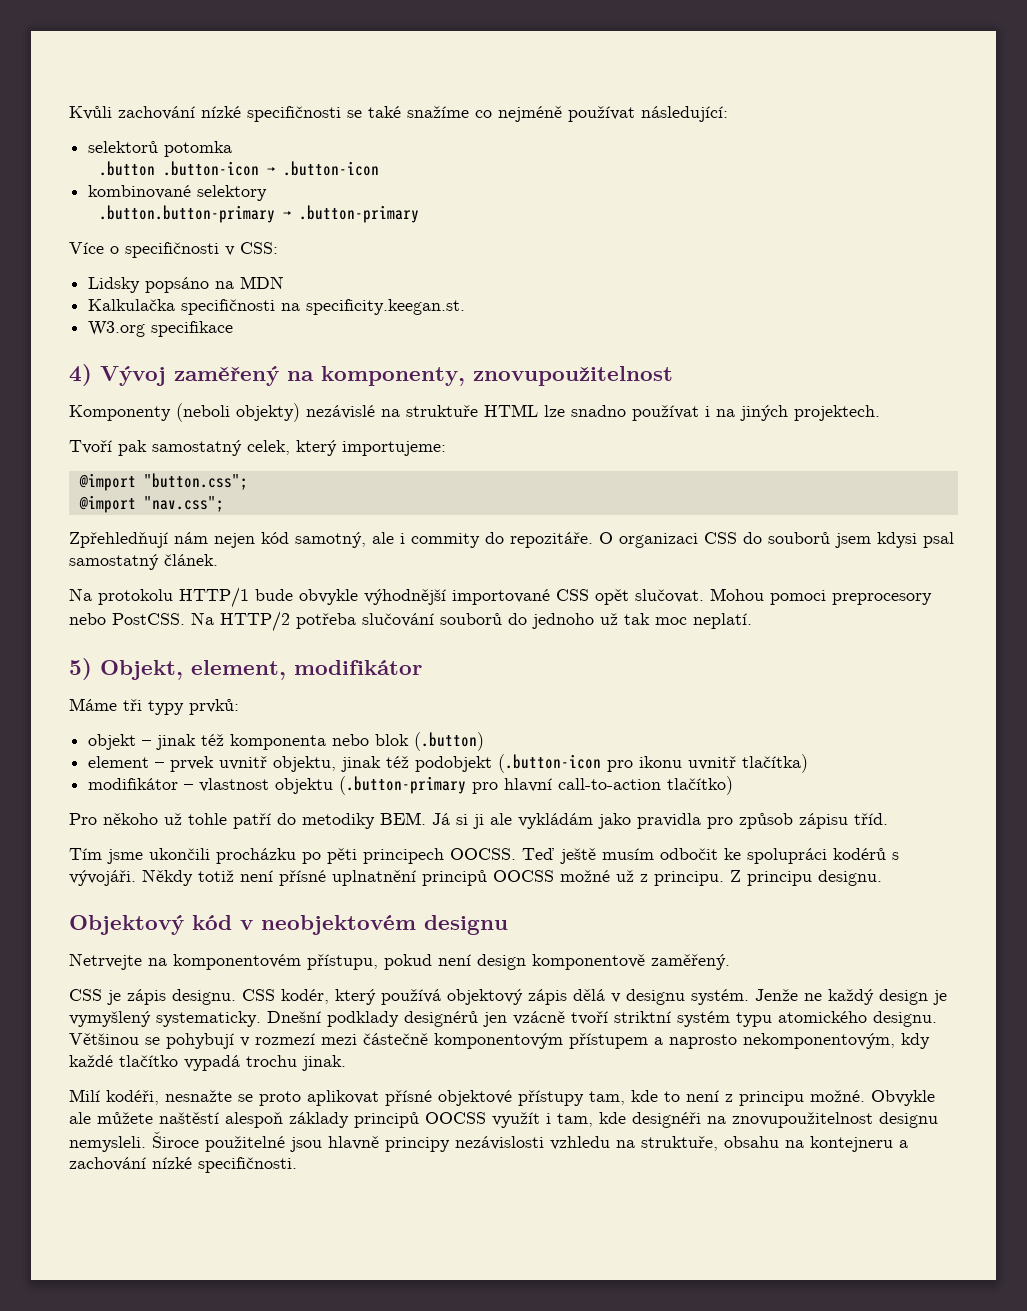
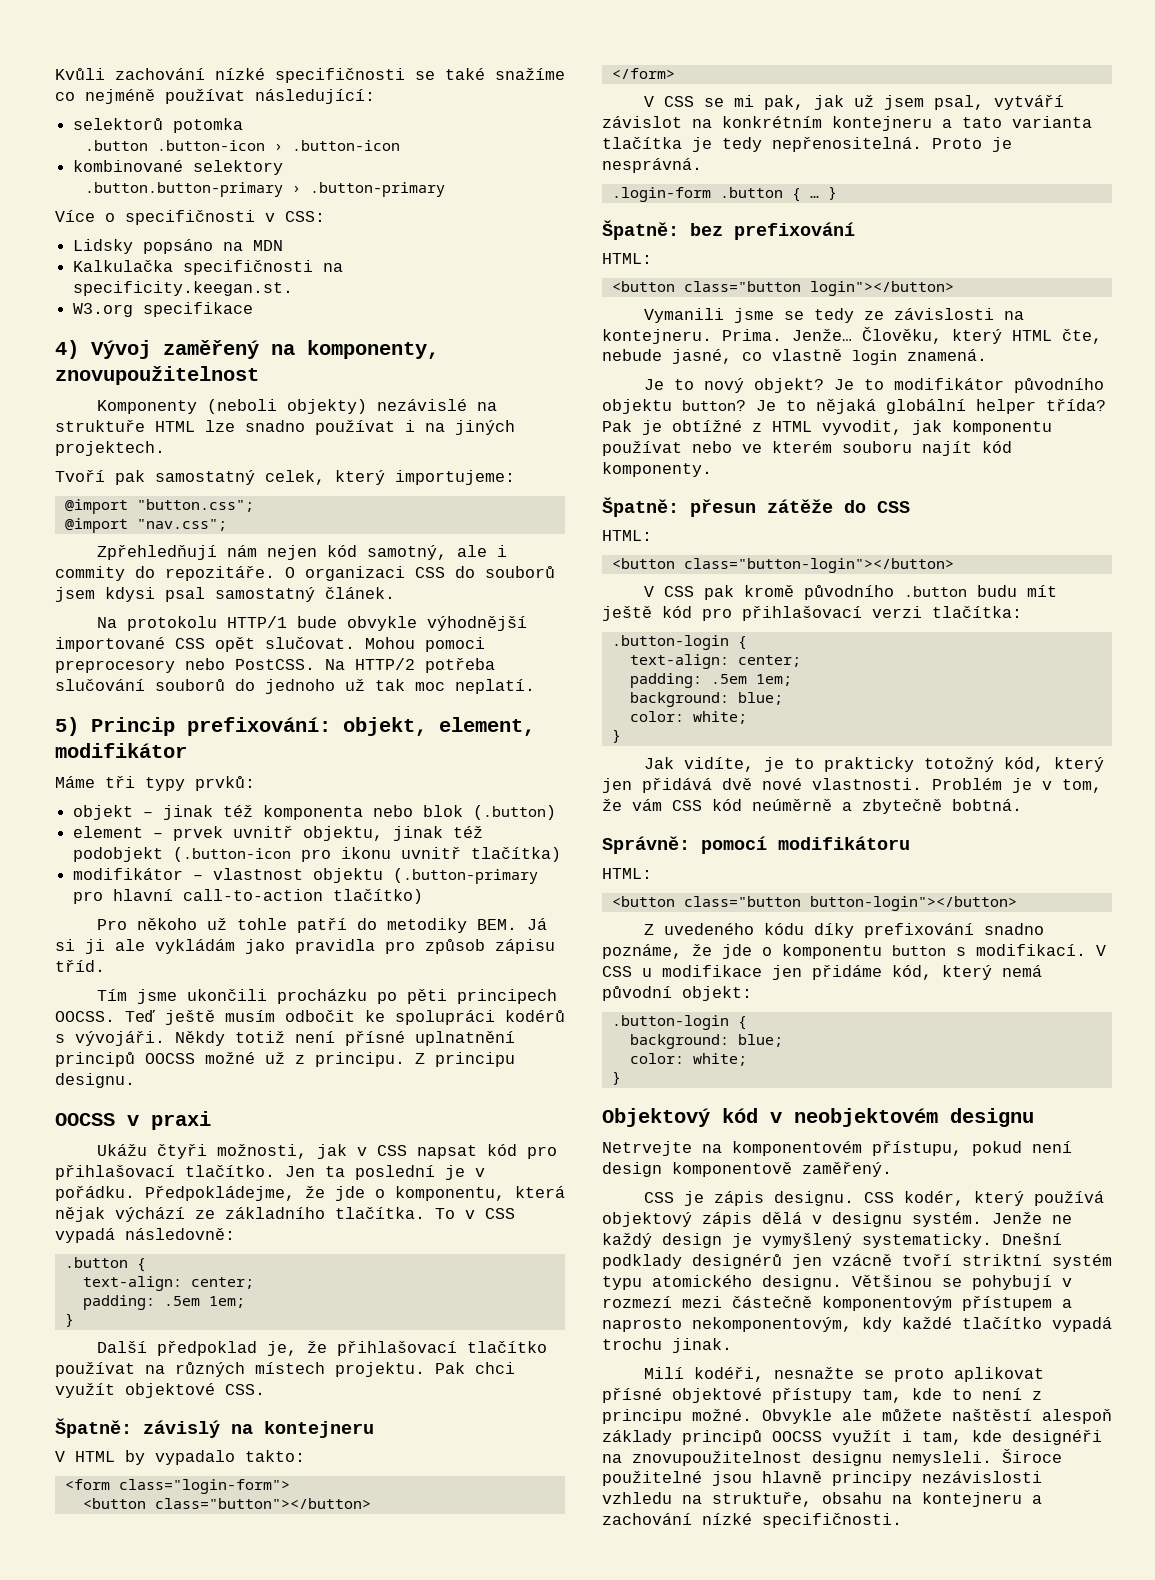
- .button .button-icon → .button-icon
+ .button .button-icon › .button-icon
- .button.button-primary → .button-primary
+ .button.button-primary › .button-primary
- 5) Objekt, element, modifikátor
+ 5) Princip prefixování: objekt, element, modifikátor
+ OOCSS v praxi
+ Ukážu čtyři možnosti, jak v CSS napsat kód pro přihlašovací tlačítko. Jen ta poslední je v pořádku. Předpokládejme, že jde o komponentu, která nějak výchází ze základního tlačítka. To v CSS vypadá následovně:
+ .button {
+ text-align: center;
+ padding: .5em 1em;
+ }
+ Další předpoklad je, že přihlašovací tlačítko používat na různých místech projektu. Pak chci využít objektové CSS.
+ Špatně: závislý na kontejneru
+ V HTML by vypadalo takto:
+ <form class="login-form">
+ <button class="button"></button>
+ </form>
+ V CSS se mi pak, jak už jsem psal, vytváří závislot na konkrétním kontejneru a tato varianta tlačítka je tedy nepřenositelná. Proto je nesprávná.
+ .login-form .button { … }
+ Špatně: bez prefixování
+ HTML:
+ <button class="button login"></button>
+ Vymanili jsme se tedy ze závislosti na kontejneru. Prima. Jenže… Člověku, který HTML čte, nebude jasné, co vlastně login znamená.
+ Je to nový objekt? Je to modifikátor původního objektu button? Je to nějaká globální helper třída? Pak je obtížné z HTML vyvodit, jak komponentu používat nebo ve kterém souboru najít kód komponenty.
+ Špatně: přesun zátěže do CSS
+ HTML:
+ <button class="button-login"></button>
+ V CSS pak kromě původního .button budu mít ještě kód pro přihlašovací verzi tlačítka:
+ .button-login {
+ text-align: center;
+ padding: .5em 1em;
+ background: blue;
+ color: white;
+ }
+ Jak vidíte, je to prakticky totožný kód, který jen přidává dvě nové vlastnosti. Problém je v tom, že vám CSS kód neúměrně a zbytečně bobtná.
+ Správně: pomocí modifikátoru
+ HTML:
+ <button class="button button-login"></button>
+ Z uvedeného kódu díky prefixování snadno poznáme, že jde o komponentu button s modifikací. V CSS u modifikace jen přidáme kód, který nemá původní objekt:
+ .button-login {
+ background: blue;
+ color: white;
+ }

